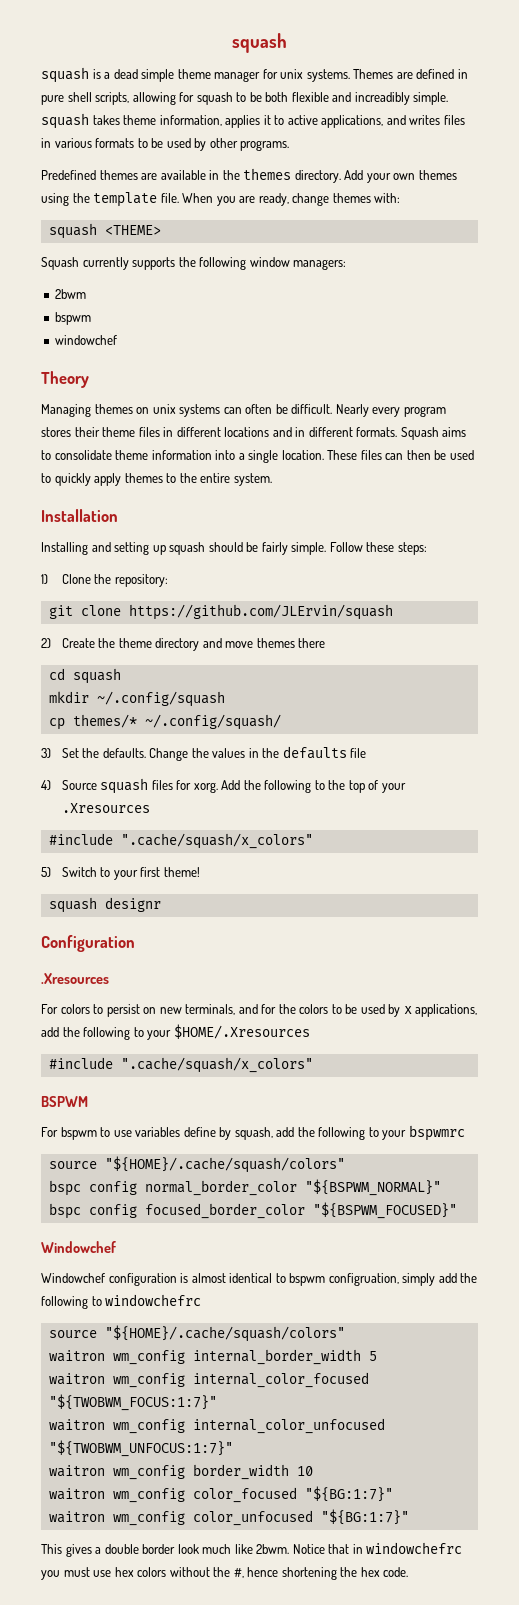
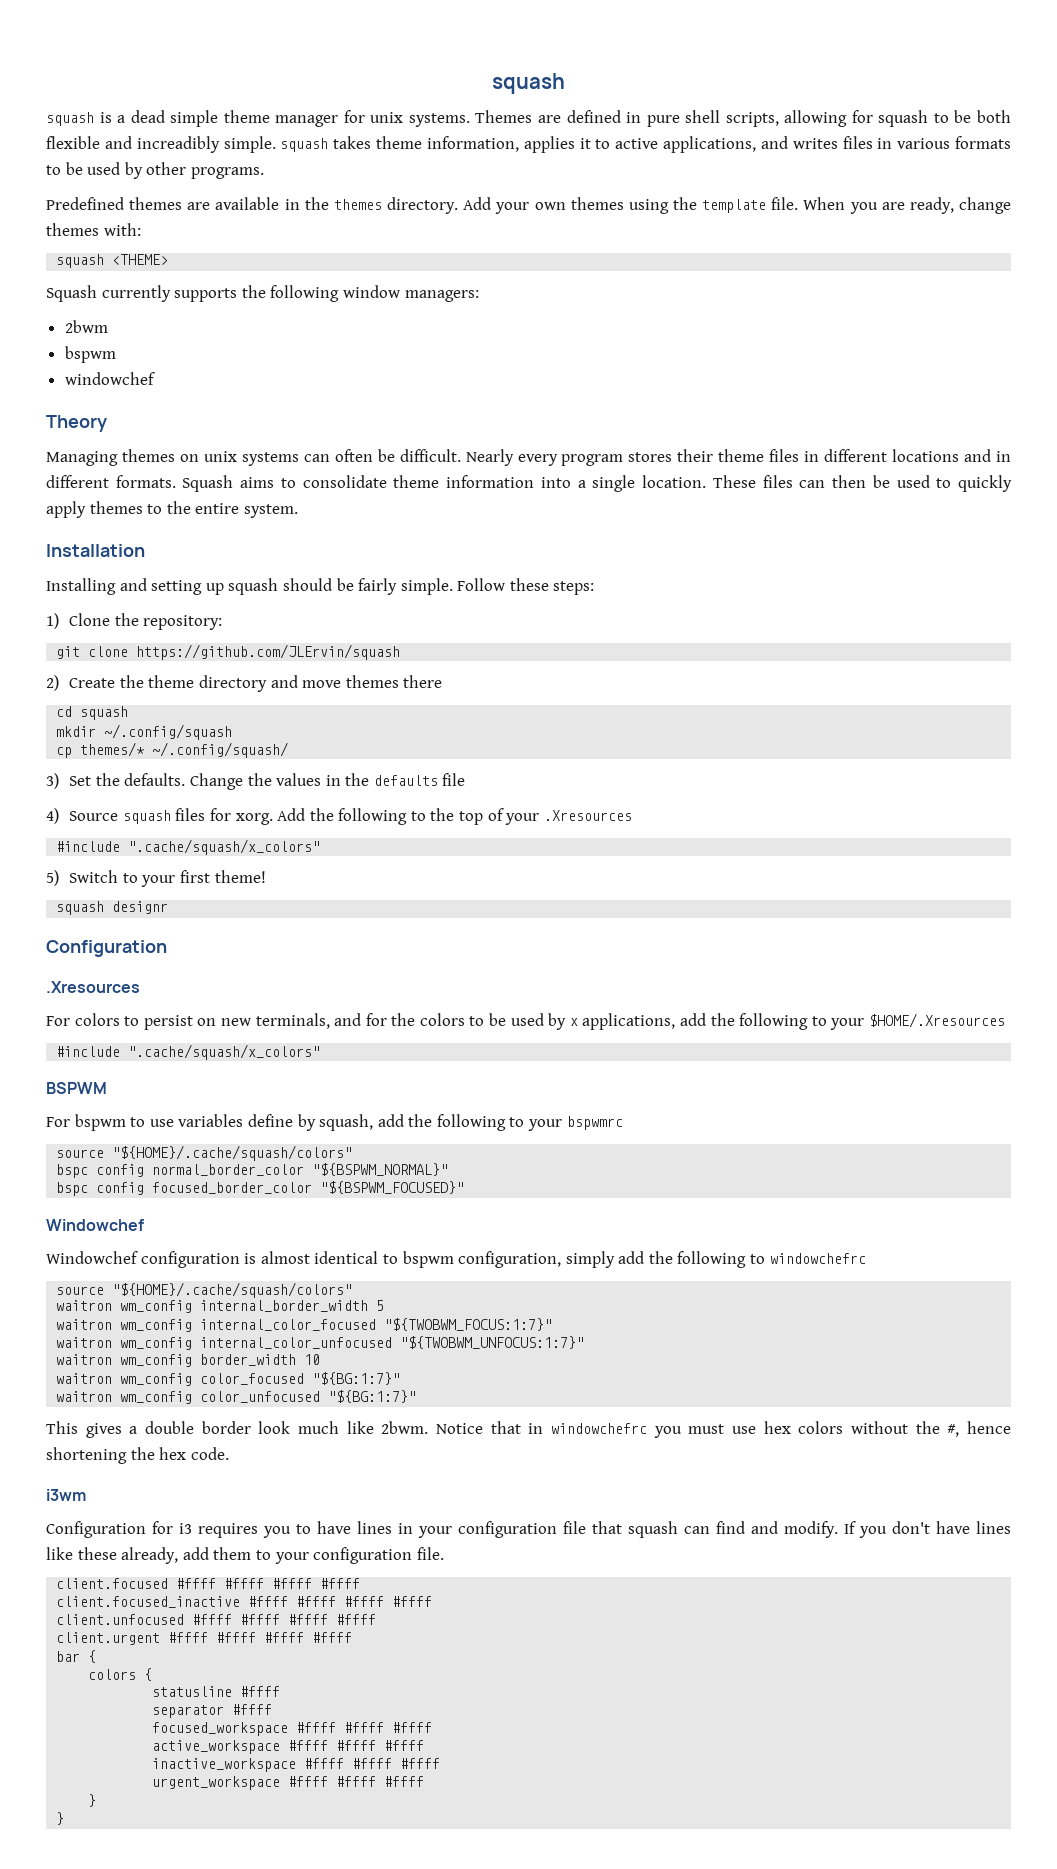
- Windowchef configuration is almost identical to bspwm configruation, simply add the following to windowchefrc
+ Windowchef configuration is almost identical to bspwm configuration, simply add the following to windowchefrc
+ i3wm
+ Configuration for i3 requires you to have lines in your configuration file that squash can find and modify. If you don't have lines like these already, add them to your configuration file.
+ client.focused #ffff #ffff #ffff #ffff
+ client.focused_inactive #ffff #ffff #ffff #ffff
+ client.unfocused #ffff #ffff #ffff #ffff
+ client.urgent #ffff #ffff #ffff #ffff
+ bar {
+ colors {
+ statusline #ffff
+ separator #ffff
+ focused_workspace #ffff #ffff #ffff
+ active_workspace #ffff #ffff #ffff
+ inactive_workspace #ffff #ffff #ffff
+ urgent_workspace #ffff #ffff #ffff
+ }
+ }

